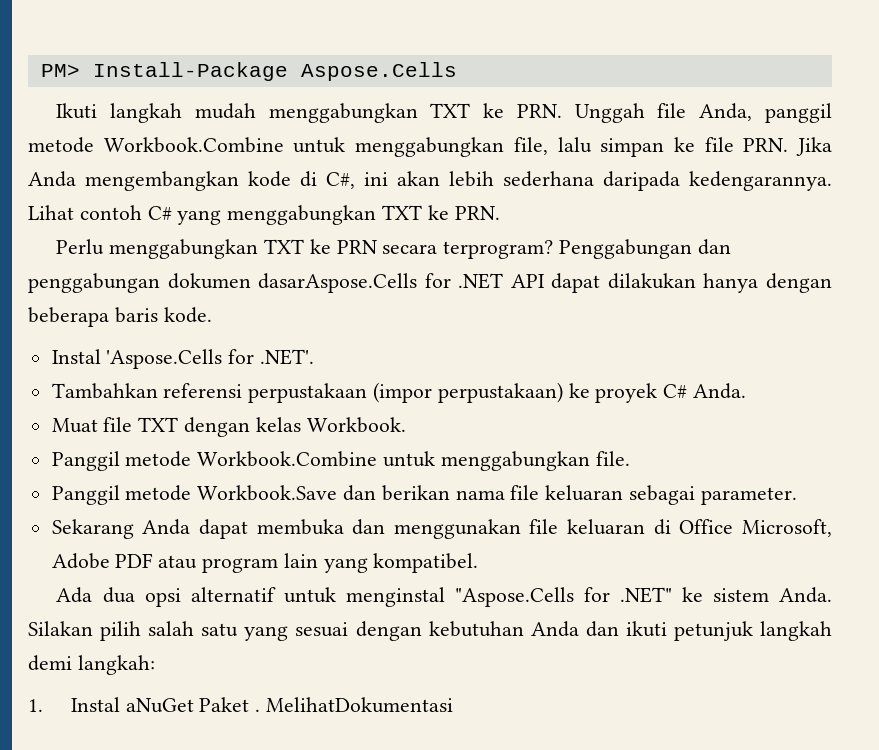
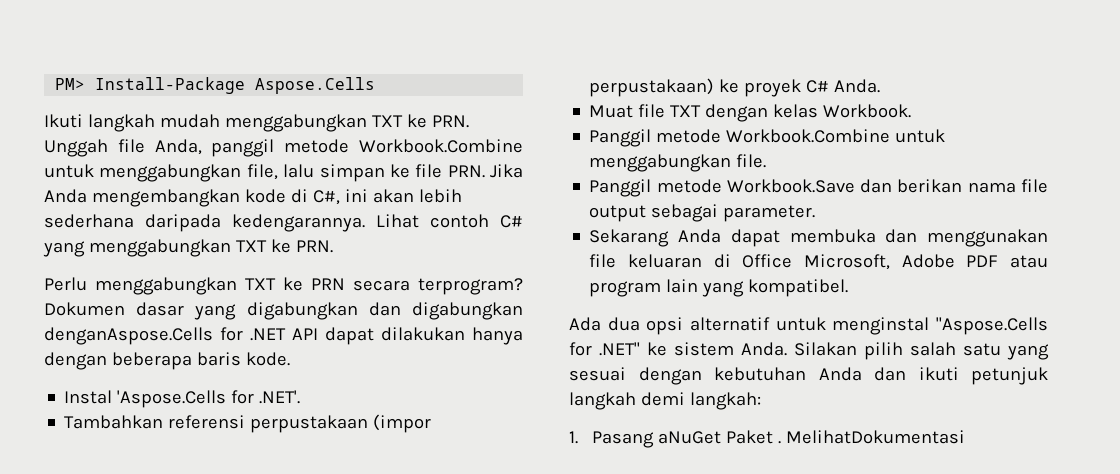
- Penggabungan dan penggabungan dokumen dasarAspose.Cells for .NET API dapat dilakukan hanya dengan beberapa baris kode.
+ Dokumen dasar yang digabungkan dan digabungkan denganAspose.Cells for .NET API dapat dilakukan hanya dengan beberapa baris kode.
- Panggil metode Workbook.Save dan berikan nama file keluaran sebagai parameter.
+ Panggil metode Workbook.Save dan berikan nama file output sebagai parameter.
- 1. Instal aNuGet Paket .
+ 1. Pasang aNuGet Paket .

